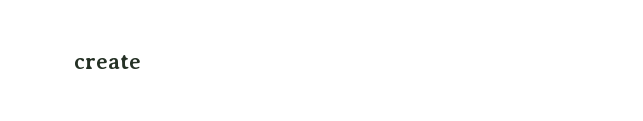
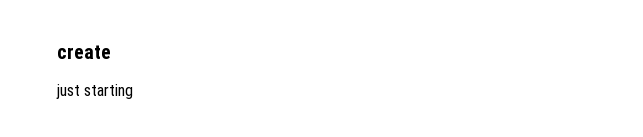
+ just starting

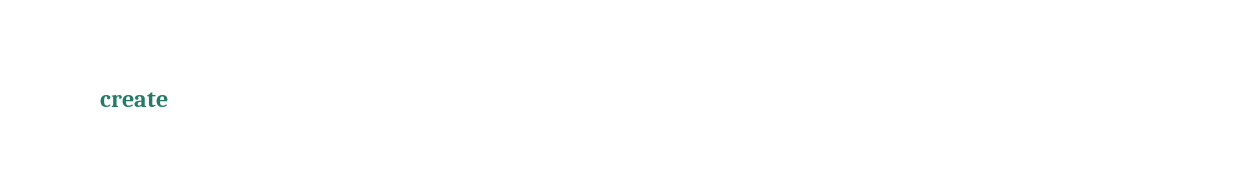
- just starting

